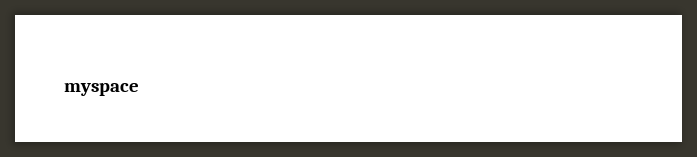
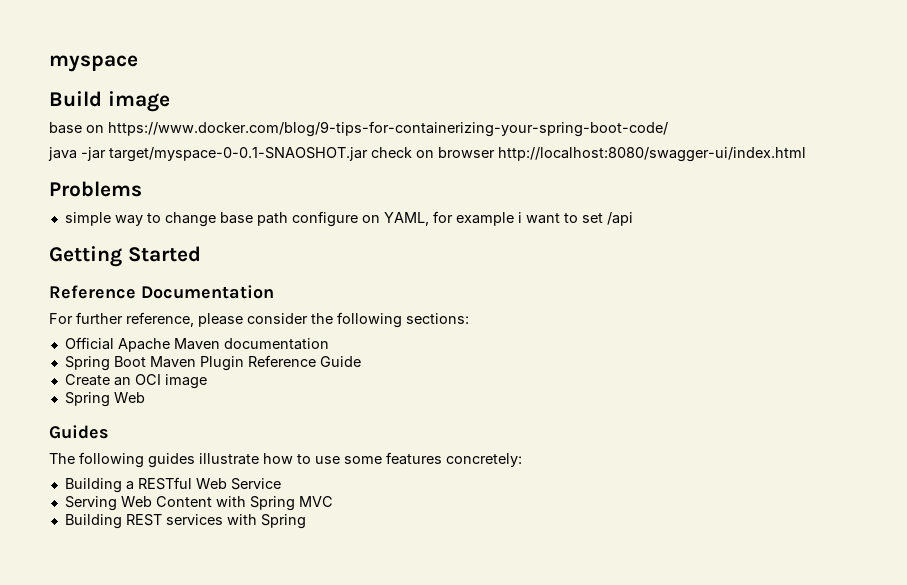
+ Build image
+ base on https://www.docker.com/blog/9-tips-for-containerizing-your-spring-boot-code/
+ java -jar target/myspace-0-0.1-SNAOSHOT.jar check on browser http://localhost:8080/swagger-ui/index.html
+ Problems
+ simple way to change base path configure on YAML, for example i want to set /api
+ Getting Started
+ Reference Documentation
+ For further reference, please consider the following sections:
+ Official Apache Maven documentation
+ Spring Boot Maven Plugin Reference Guide
+ Create an OCI image
+ Spring Web
+ Guides
+ The following guides illustrate how to use some features concretely:
+ Building a RESTful Web Service
+ Serving Web Content with Spring MVC
+ Building REST services with Spring

